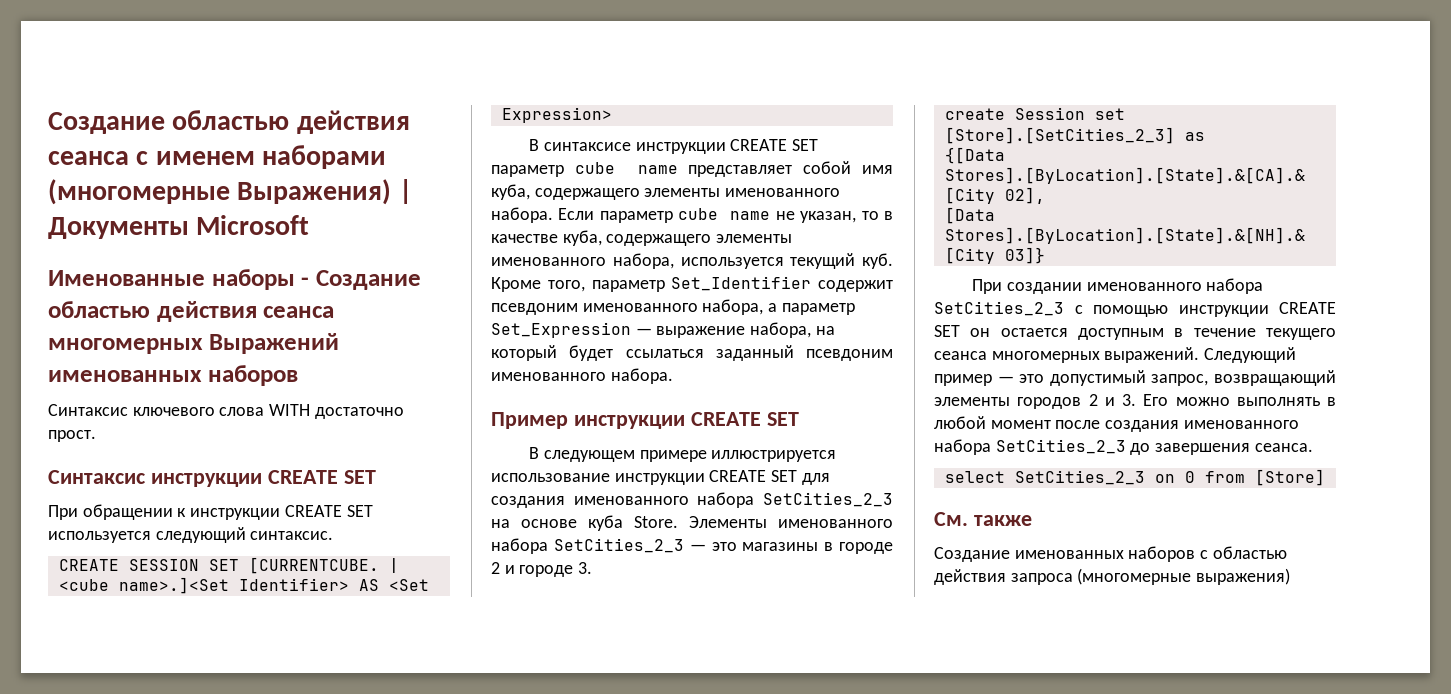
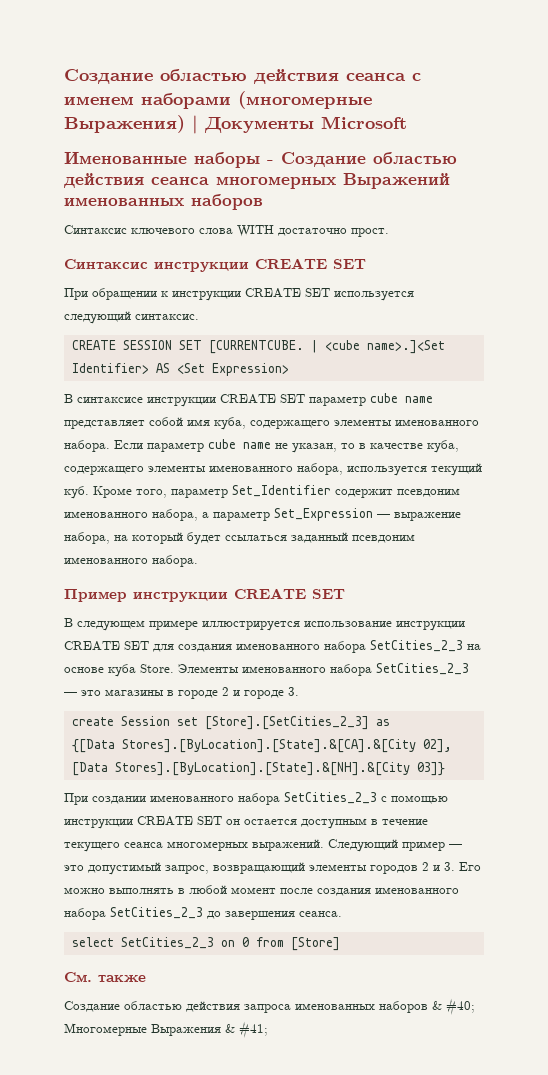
- Создание именованных наборов с областью действия запроса (многомерные выражения)
+ Создание областью действия запроса именованных наборов & #40; Многомерные Выражения & #41;

